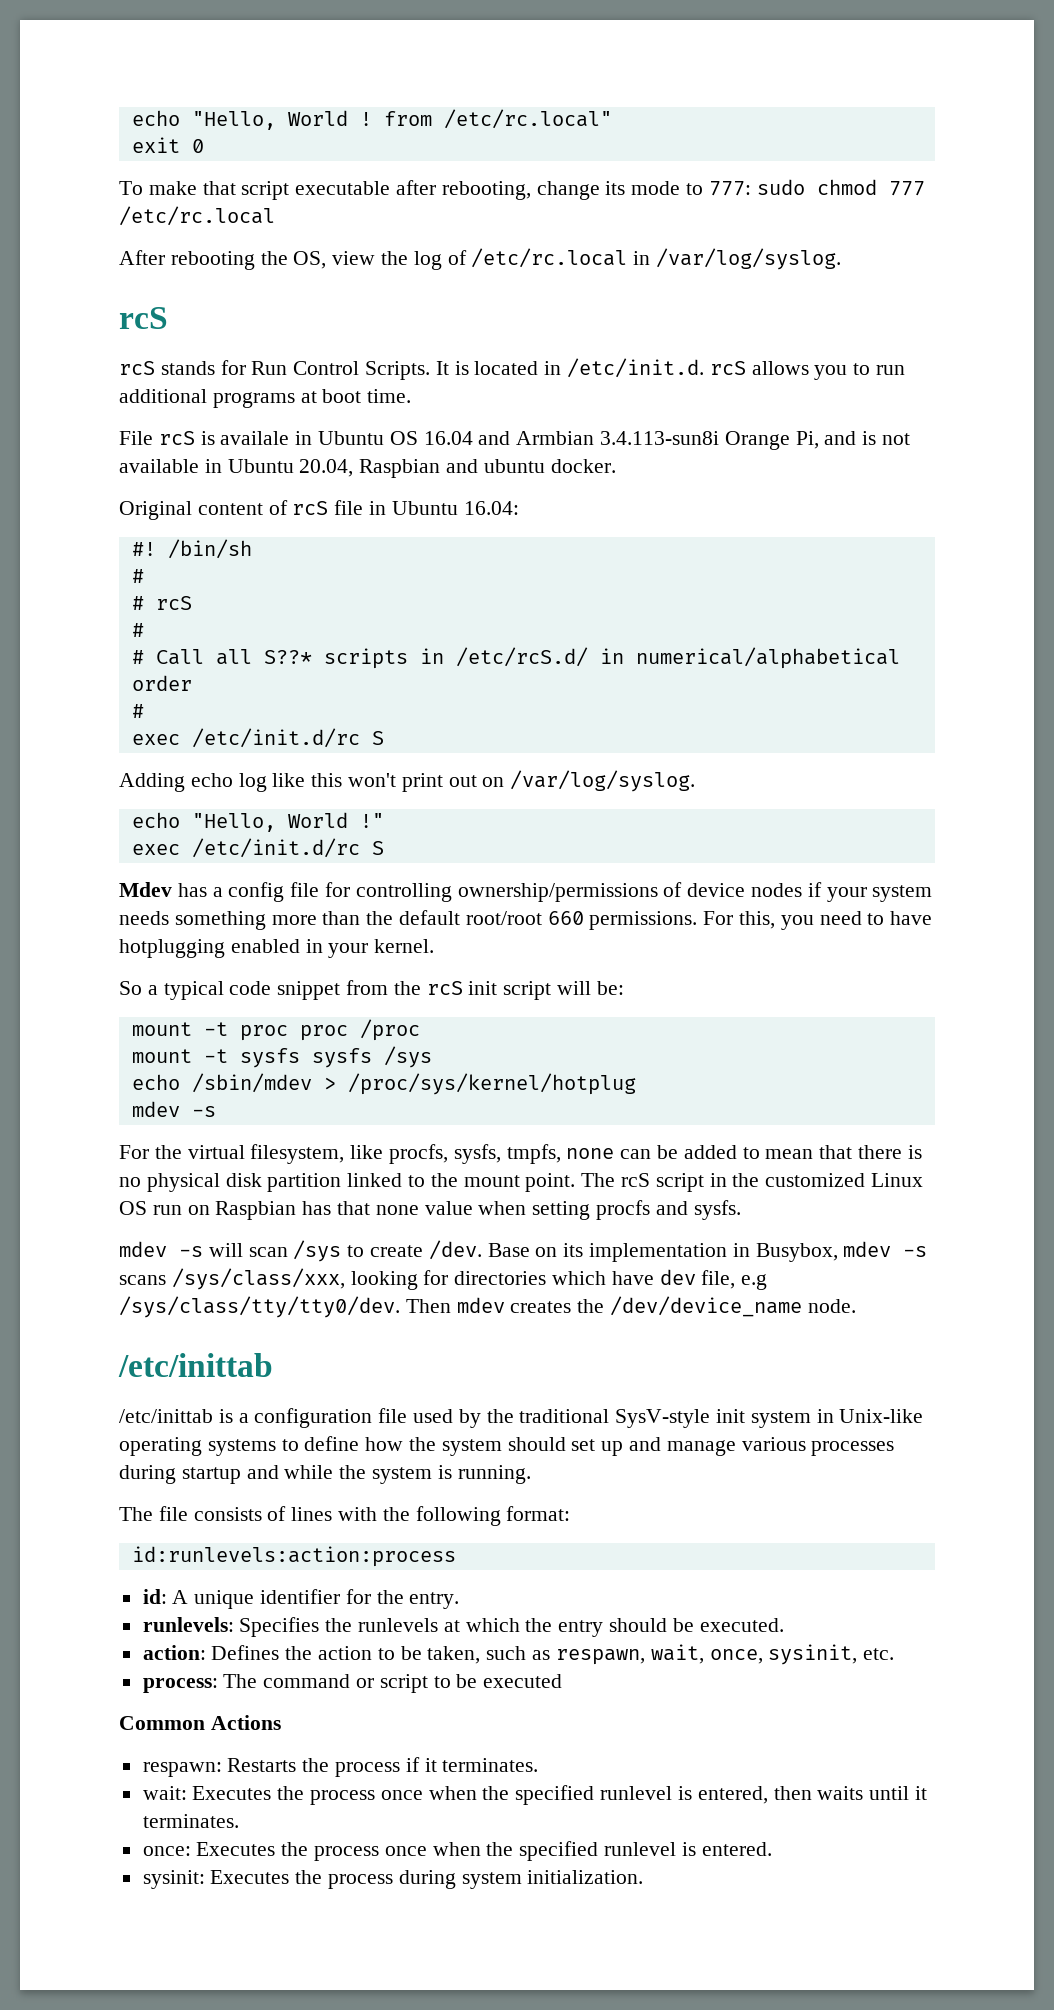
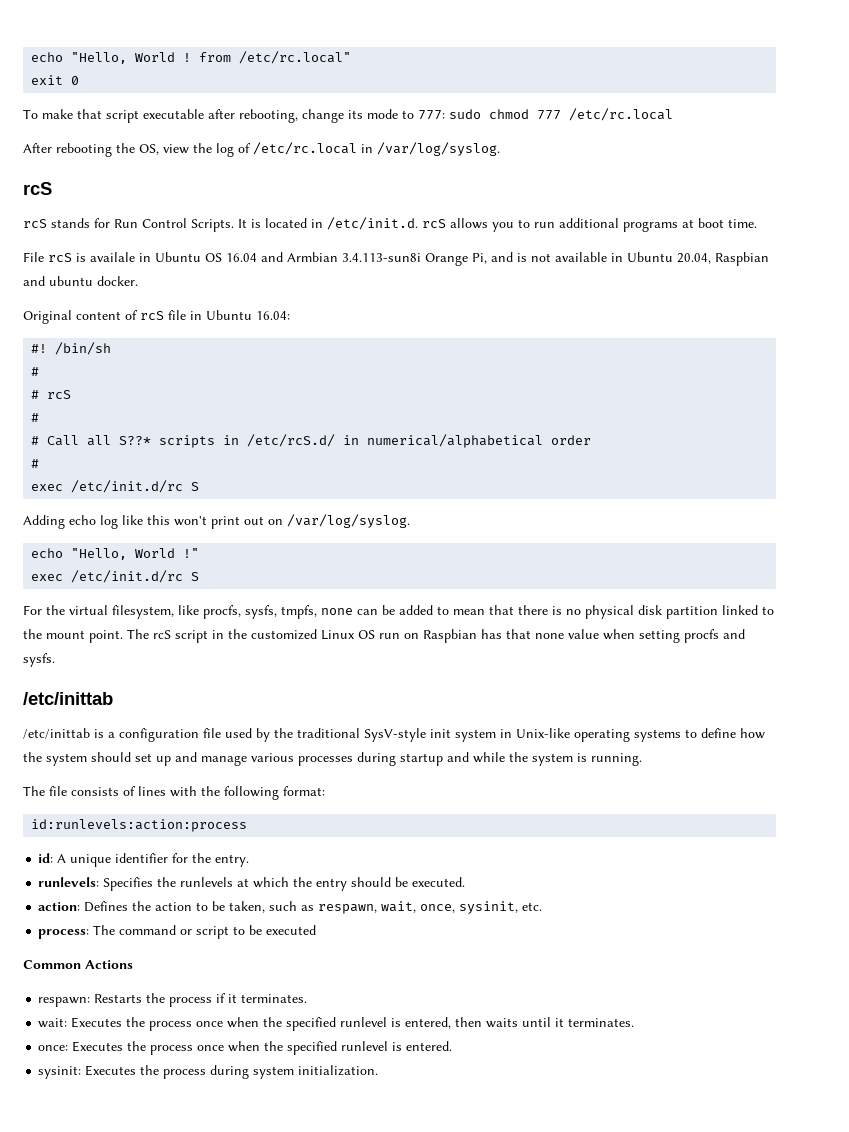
- Mdev has a config file for controlling ownership/permissions of device nodes if your system needs something more than the default root/root 660 permissions. For this, you need to have hotplugging enabled in your kernel.
- So a typical code snippet from the rcS init script will be:
- mount -t proc proc /proc
- mount -t sysfs sysfs /sys
- echo /sbin/mdev > /proc/sys/kernel/hotplug
- mdev -s
- mdev -s will scan /sys to create /dev. Base on its implementation in Busybox, mdev -s scans /sys/class/xxx, looking for directories which have dev file, e.g /sys/class/tty/tty0/dev. Then mdev creates the /dev/device_name node.

